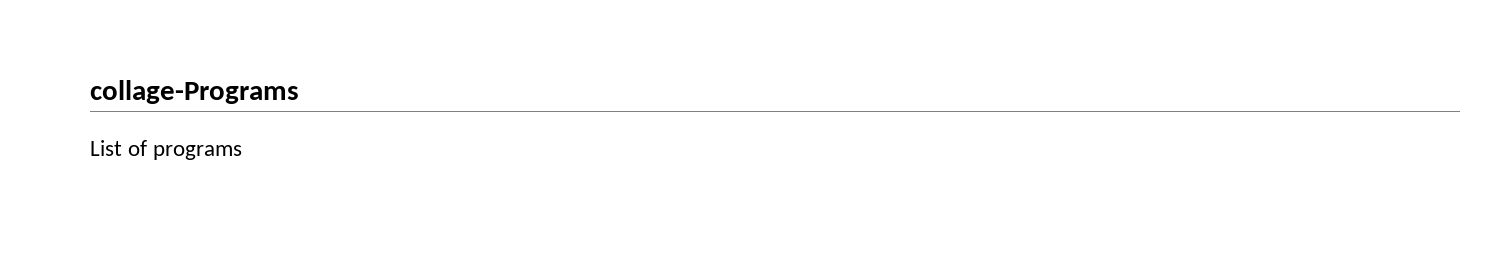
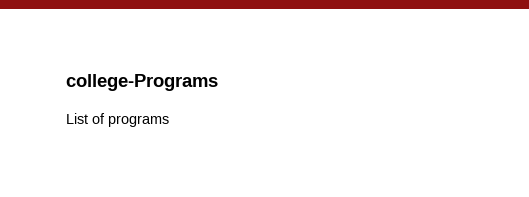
- collage-Programs
+ college-Programs

